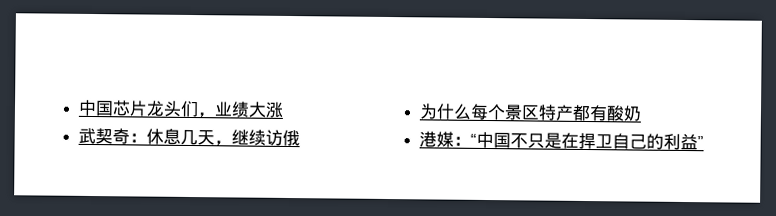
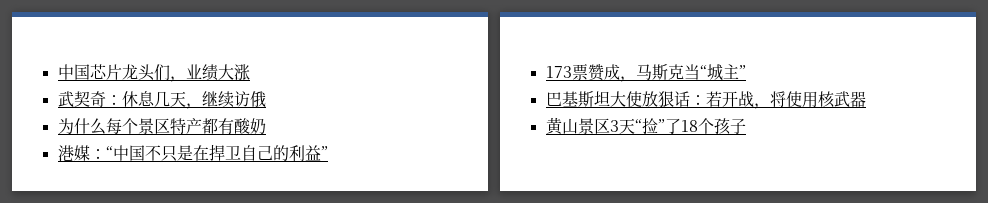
+ 173票赞成，马斯克当“城主”
+ 巴基斯坦大使放狠话：若开战，将使用核武器
+ 黄山景区3天“捡”了18个孩子

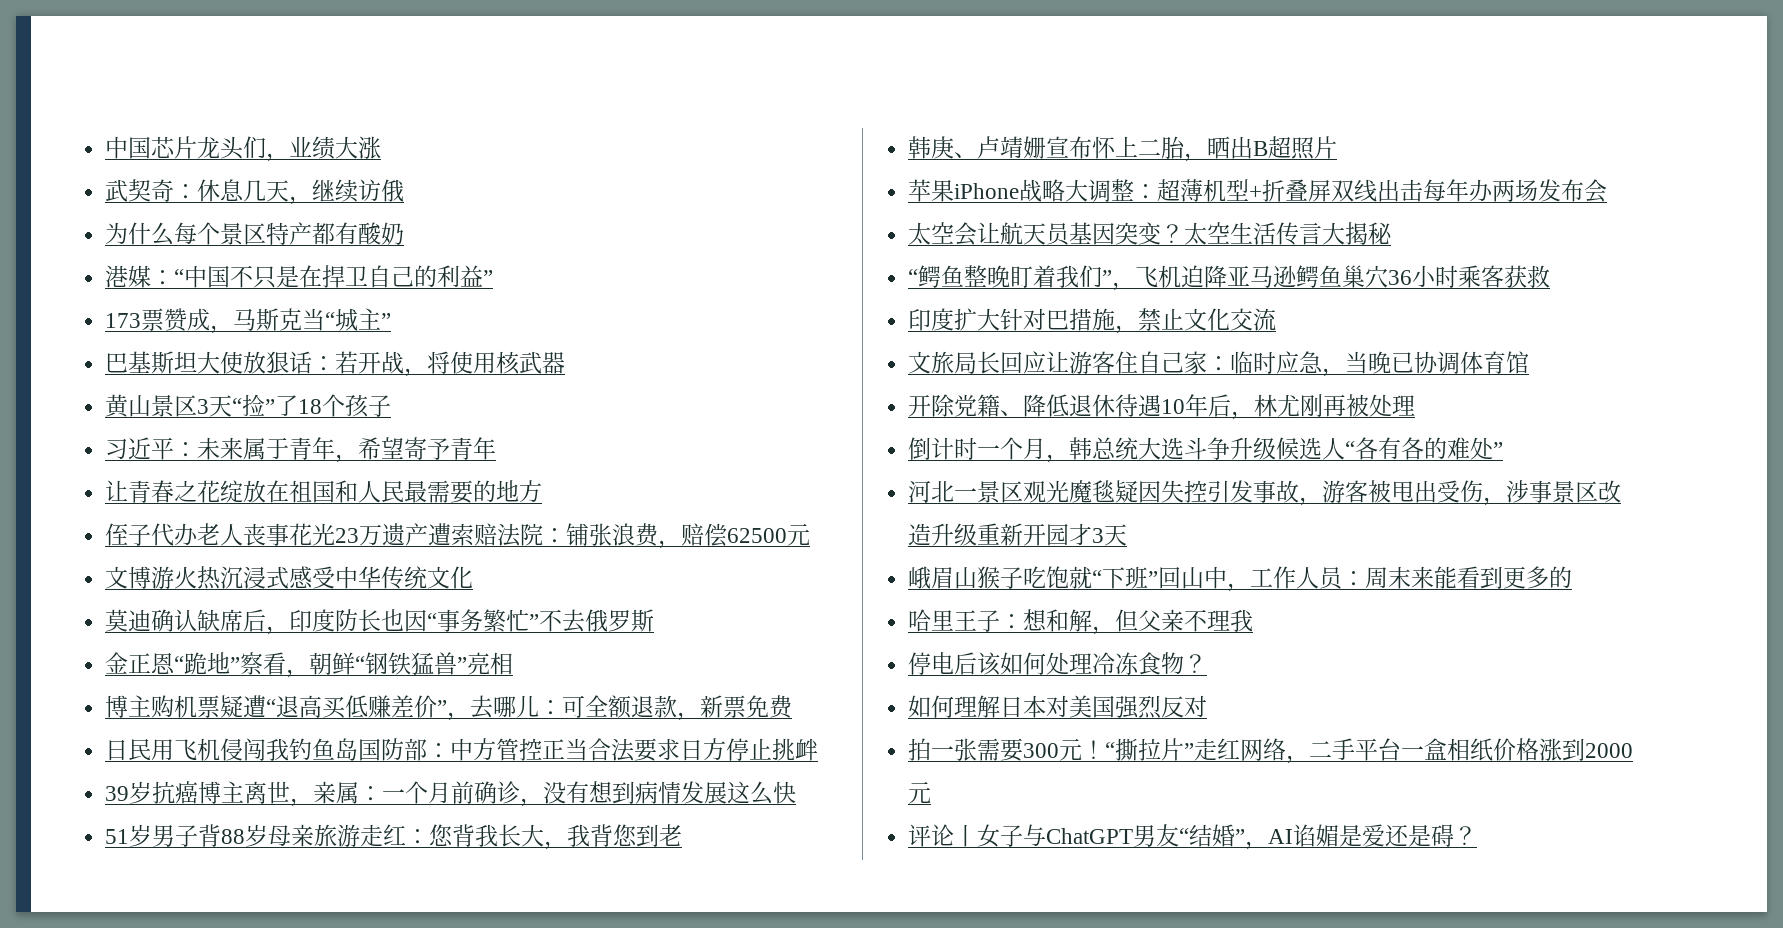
+ 习近平：未来属于青年，希望寄予青年
+ 让青春之花绽放在祖国和人民最需要的地方
+ 侄子代办老人丧事花光23万遗产遭索赔法院：铺张浪费，赔偿62500元
+ 文博游火热沉浸式感受中华传统文化
+ 莫迪确认缺席后，印度防长也因“事务繁忙”不去俄罗斯
+ 金正恩“跪地”察看，朝鲜“钢铁猛兽”亮相
+ 博主购机票疑遭“退高买低赚差价”，去哪儿：可全额退款，新票免费
+ 日民用飞机侵闯我钓鱼岛国防部：中方管控正当合法要求日方停止挑衅
+ 39岁抗癌博主离世，亲属：一个月前确诊，没有想到病情发展这么快
+ 51岁男子背88岁母亲旅游走红：您背我长大，我背您到老
+ 韩庚、卢靖姗宣布怀上二胎，晒出B超照片
+ 苹果iPhone战略大调整：超薄机型+折叠屏双线出击每年办两场发布会
+ 太空会让航天员基因突变？太空生活传言大揭秘
+ “鳄鱼整晚盯着我们”，飞机迫降亚马逊鳄鱼巢穴36小时乘客获救
+ 印度扩大针对巴措施，禁止文化交流
+ 文旅局长回应让游客住自己家：临时应急，当晚已协调体育馆
+ 开除党籍、降低退休待遇10年后，林尤刚再被处理
+ 倒计时一个月，韩总统大选斗争升级候选人“各有各的难处”
+ 河北一景区观光魔毯疑因失控引发事故，游客被甩出受伤，涉事景区改造升级重新开园才3天
+ 峨眉山猴子吃饱就“下班”回山中，工作人员：周末来能看到更多的
+ 哈里王子：想和解，但父亲不理我
+ 停电后该如何处理冷冻食物？
+ 如何理解日本对美国强烈反对
+ 拍一张需要300元！“撕拉片”走红网络，二手平台一盒相纸价格涨到2000元
+ 评论丨女子与ChatGPT男友“结婚”，AI谄媚是爱还是碍？

